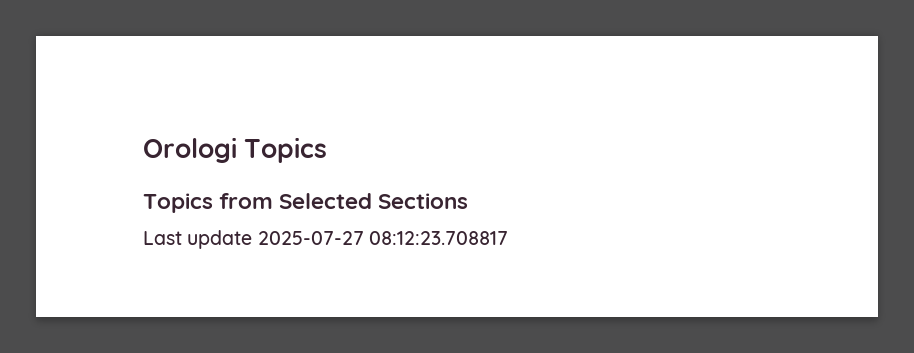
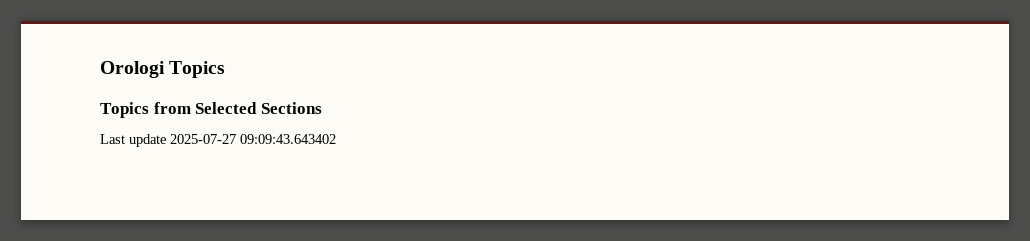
- Last update 2025-07-27 08:12:23.708817
+ Last update 2025-07-27 09:09:43.643402

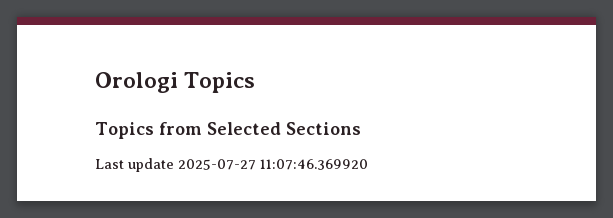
- Last update 2025-07-27 09:09:43.643402
+ Last update 2025-07-27 11:07:46.369920

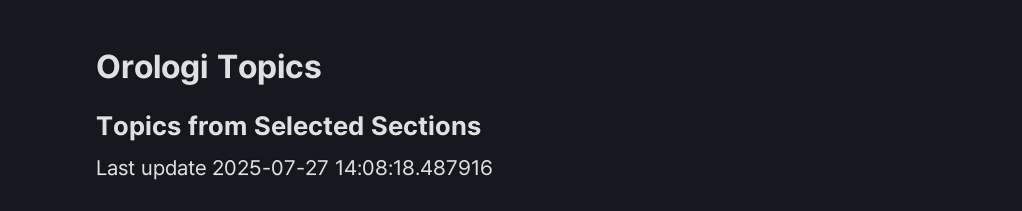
- Last update 2025-07-27 11:07:46.369920
+ Last update 2025-07-27 14:08:18.487916

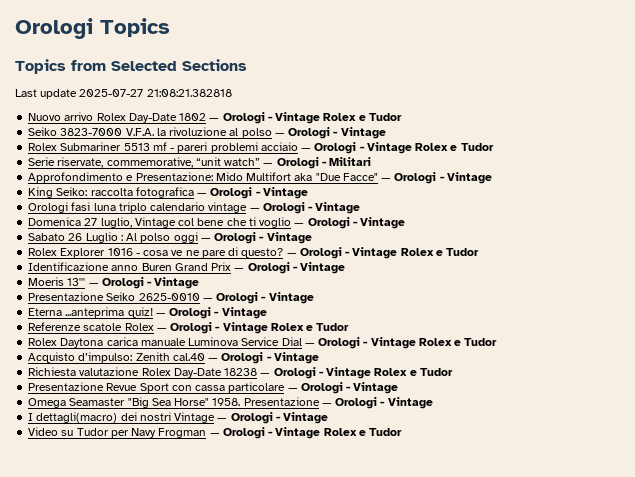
- Last update 2025-07-27 14:08:18.487916
+ Last update 2025-07-27 21:08:21.382818
+ Nuovo arrivo Rolex Day-Date 1802 — Orologi - Vintage Rolex e Tudor
+ Seiko 3823-7000 V.F.A. la rivoluzione al polso — Orologi - Vintage
+ Rolex Submariner 5513 mf - pareri problemi acciaio — Orologi - Vintage Rolex e Tudor
+ Serie riservate, commemorative, “unit watch” — Orologi - Militari
+ Approfondimento e Presentazione: Mido Multifort aka "Due Facce" — Orologi - Vintage
+ King Seiko: raccolta fotografica — Orologi - Vintage
+ Orologi fasi luna triplo calendario vintage — Orologi - Vintage
+ Domenica 27 luglio, Vintage col bene che ti voglio — Orologi - Vintage
+ Sabato 26 Luglio : Al polso oggi — Orologi - Vintage
+ Rolex Explorer 1016 - cosa ve ne pare di questo? — Orologi - Vintage Rolex e Tudor
+ Identificazione anno Buren Grand Prix — Orologi - Vintage
+ Moeris 13''' — Orologi - Vintage
+ Presentazione Seiko 2625-0010 — Orologi - Vintage
+ Eterna ...anteprima quiz! — Orologi - Vintage
+ Referenze scatole Rolex — Orologi - Vintage Rolex e Tudor
+ Rolex Daytona carica manuale Luminova Service Dial — Orologi - Vintage Rolex e Tudor
+ Acquisto d’impulso: Zenith cal.40 — Orologi - Vintage
+ Richiesta valutazione Rolex Day-Date 18238 — Orologi - Vintage Rolex e Tudor
+ Presentazione Revue Sport con cassa particolare — Orologi - Vintage
+ Omega Seamaster "Big Sea Horse" 1958. Presentazione — Orologi - Vintage
+ I dettagli(macro) dei nostri Vintage — Orologi - Vintage
+ Video su Tudor per Navy Frogman — Orologi - Vintage Rolex e Tudor

